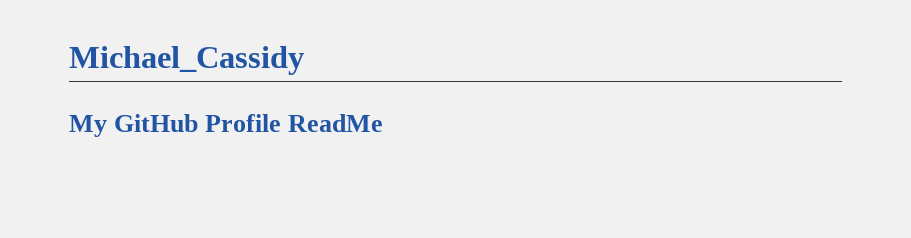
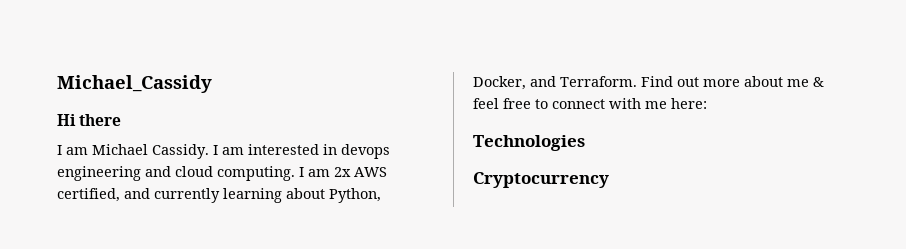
- My GitHub Profile ReadMe
+ Hi there
+ I am Michael Cassidy. I am interested in devops engineering and cloud computing. I am 2x AWS certified, and currently learning about Python, Docker, and Terraform. Find out more about me & feel free to connect with me here:
+ Technologies
+ Cryptocurrency

